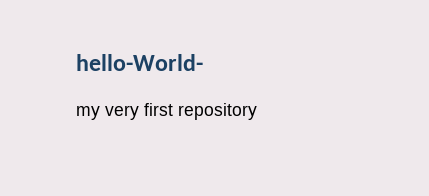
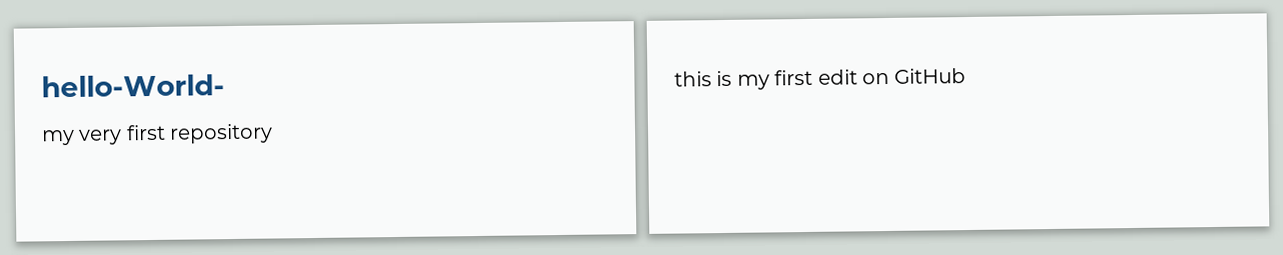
+ this is my first edit on GitHub

